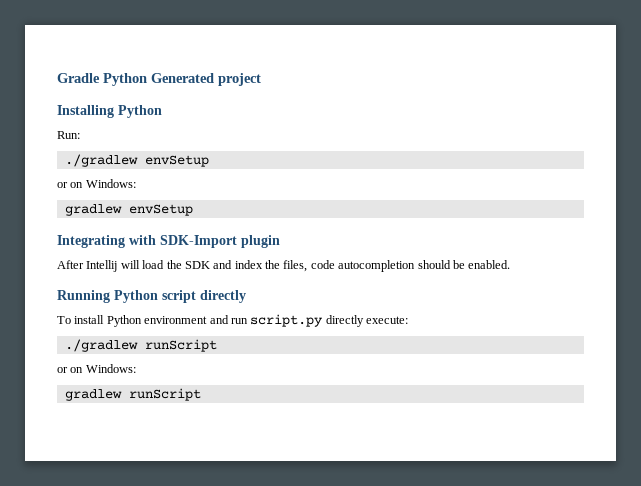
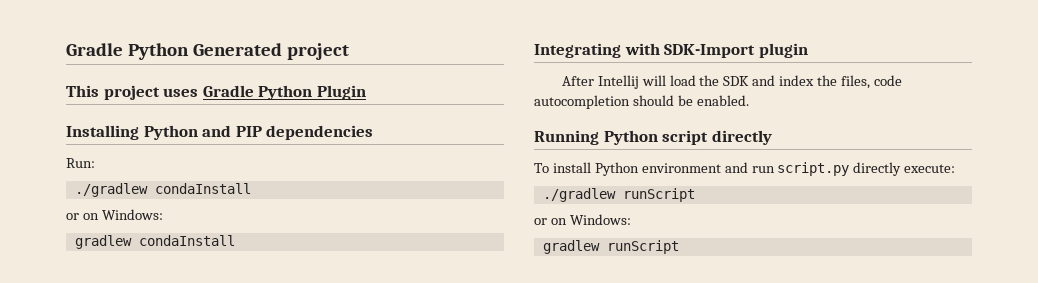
+ This project uses Gradle Python Plugin
- Installing Python
+ Installing Python and PIP dependencies
- ./gradlew envSetup
+ ./gradlew condaInstall
  or on Windows:
- gradlew envSetup
+ gradlew condaInstall

